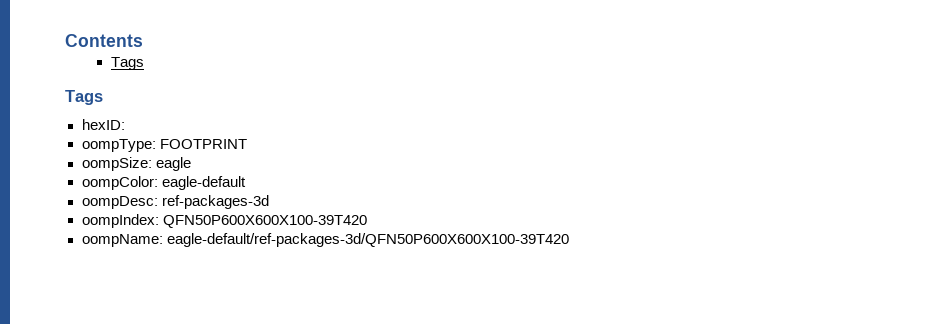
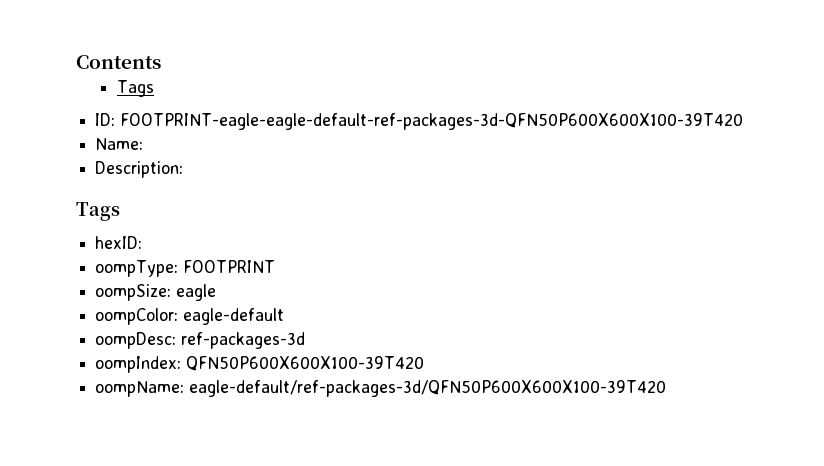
+ ID: FOOTPRINT-eagle-eagle-default-ref-packages-3d-QFN50P600X600X100-39T420
+ Name:
+ Description:

